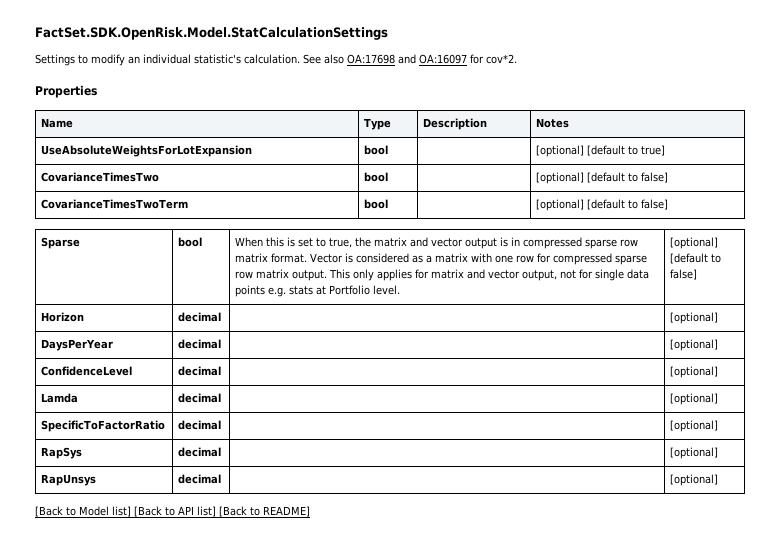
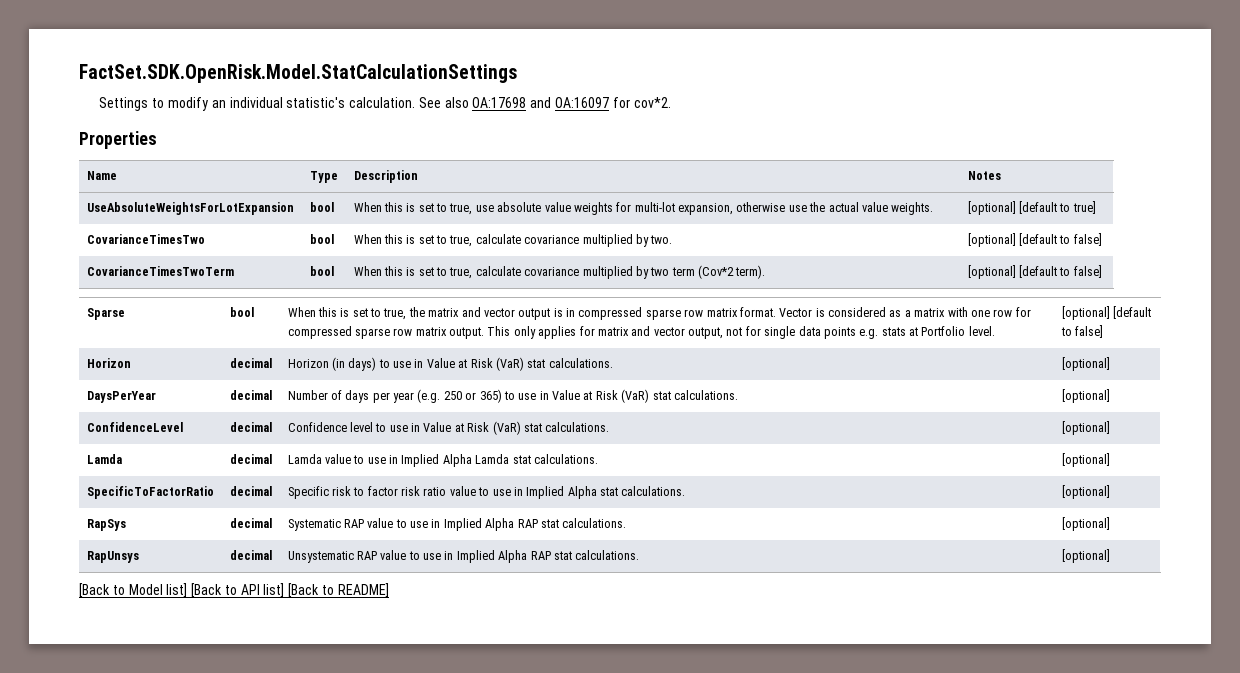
- UseAbsoluteWeightsForLotExpansion | bool | | [optional] [default to true]
+ UseAbsoluteWeightsForLotExpansion | bool | When this is set to true, use absolute value weights for multi-lot expansion, otherwise use the actual value weights. | [optional] [default to true]
- CovarianceTimesTwo | bool | | [optional] [default to false]
+ CovarianceTimesTwo | bool | When this is set to true, calculate covariance multiplied by two. | [optional] [default to false]
- CovarianceTimesTwoTerm | bool | | [optional] [default to false]
+ CovarianceTimesTwoTerm | bool | When this is set to true, calculate covariance multiplied by two term (Cov*2 term). | [optional] [default to false]
- Horizon | decimal | | [optional]
- DaysPerYear | decimal | | [optional]
- ConfidenceLevel | decimal | | [optional]
- Lamda | decimal | | [optional]
- SpecificToFactorRatio | decimal | | [optional]
- RapSys | decimal | | [optional]
- RapUnsys | decimal | | [optional]
+ Horizon | decimal | Horizon (in days) to use in Value at Risk (VaR) stat calculations. | [optional]
+ DaysPerYear | decimal | Number of days per year (e.g. 250 or 365) to use in Value at Risk (VaR) stat calculations. | [optional]
+ ConfidenceLevel | decimal | Confidence level to use in Value at Risk (VaR) stat calculations. | [optional]
+ Lamda | decimal | Lamda value to use in Implied Alpha Lamda stat calculations. | [optional]
+ SpecificToFactorRatio | decimal | Specific risk to factor risk ratio value to use in Implied Alpha stat calculations. | [optional]
+ RapSys | decimal | Systematic RAP value to use in Implied Alpha RAP stat calculations. | [optional]
+ RapUnsys | decimal | Unsystematic RAP value to use in Implied Alpha RAP stat calculations. | [optional]

